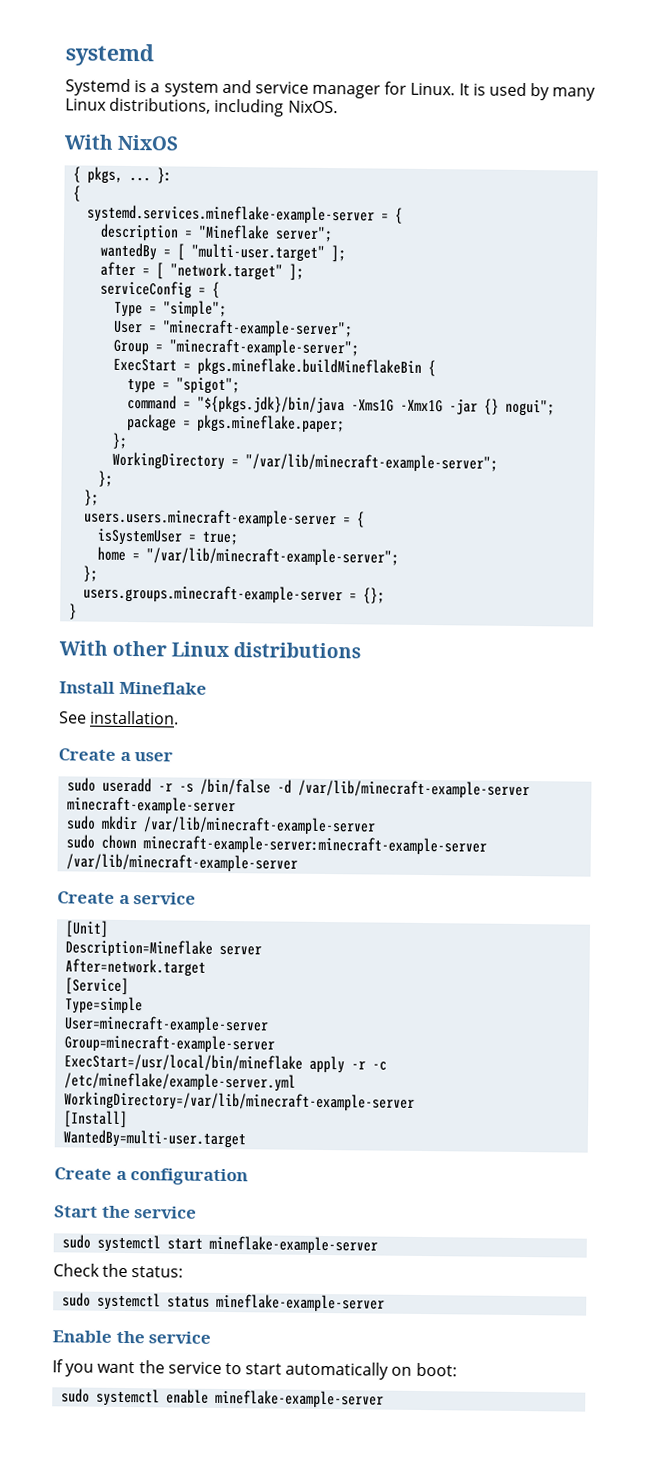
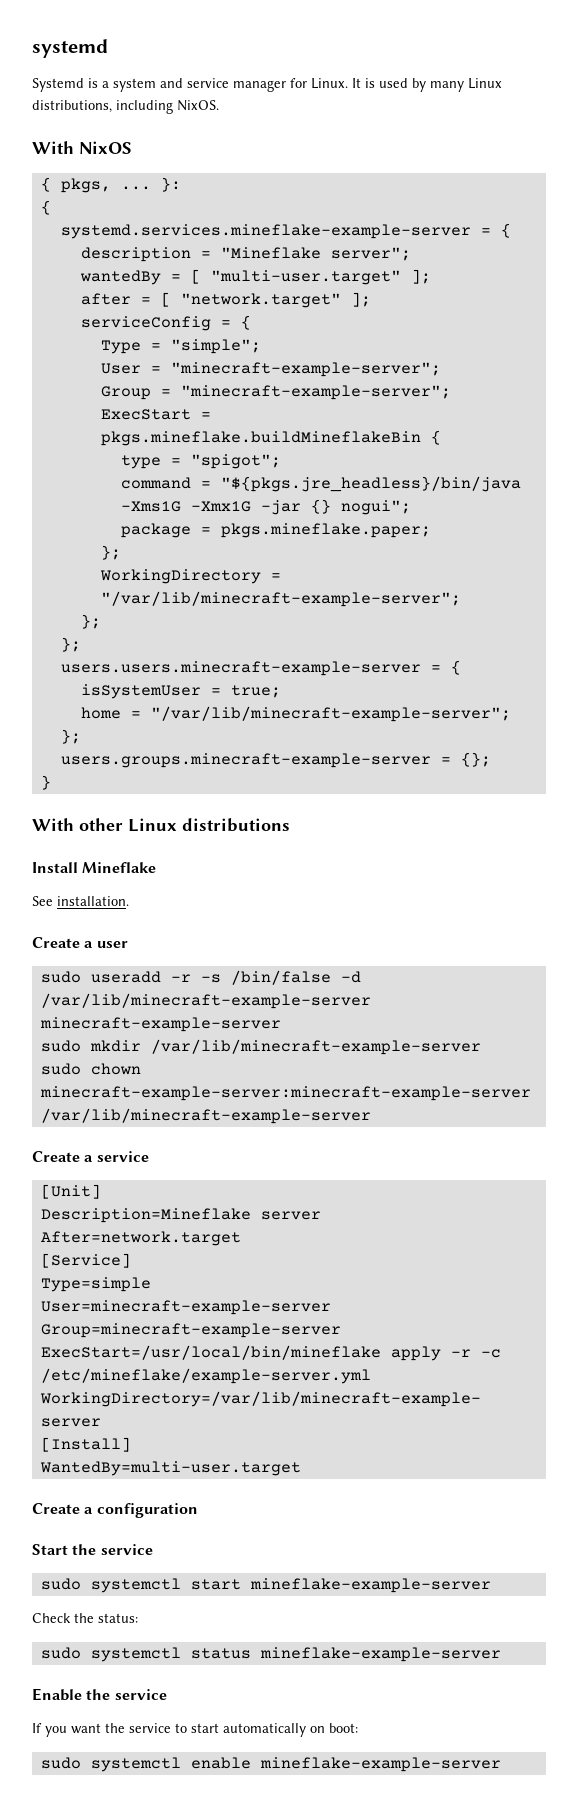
- command = "${pkgs.jdk}/bin/java -Xms1G -Xmx1G -jar {} nogui";
+ command = "${pkgs.jre_headless}/bin/java -Xms1G -Xmx1G -jar {} nogui";

